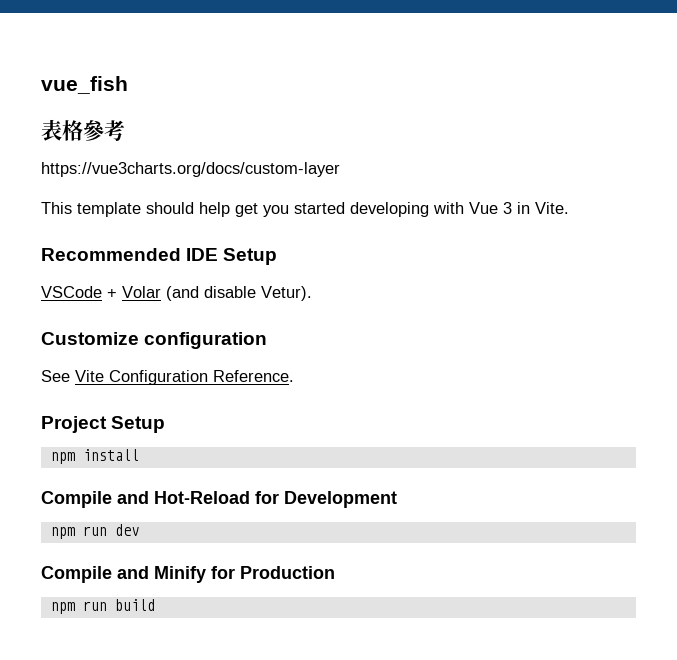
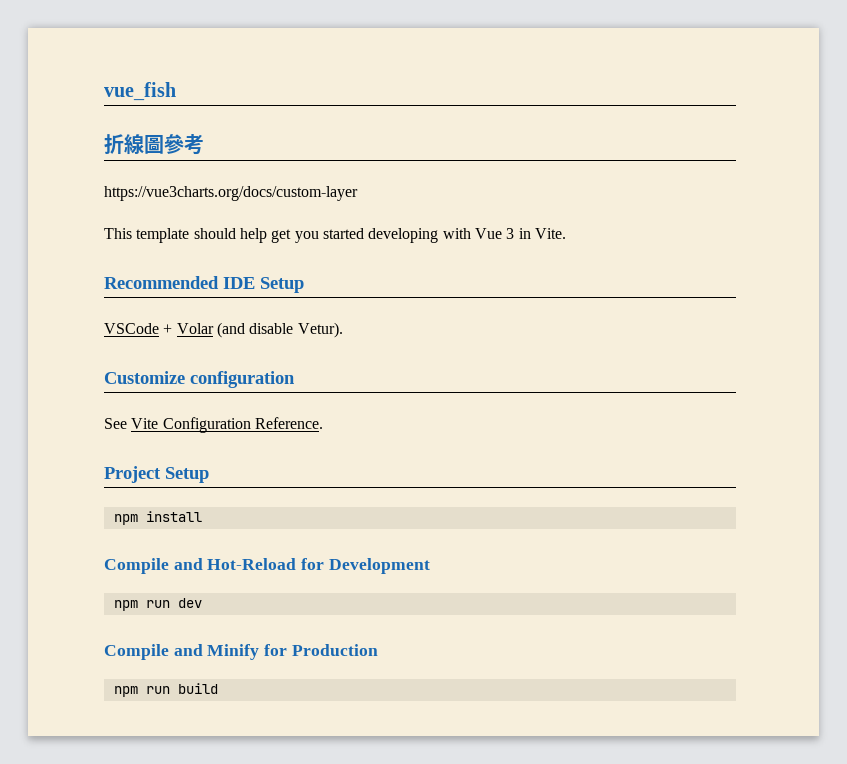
- 表格參考
+ 折線圖參考

